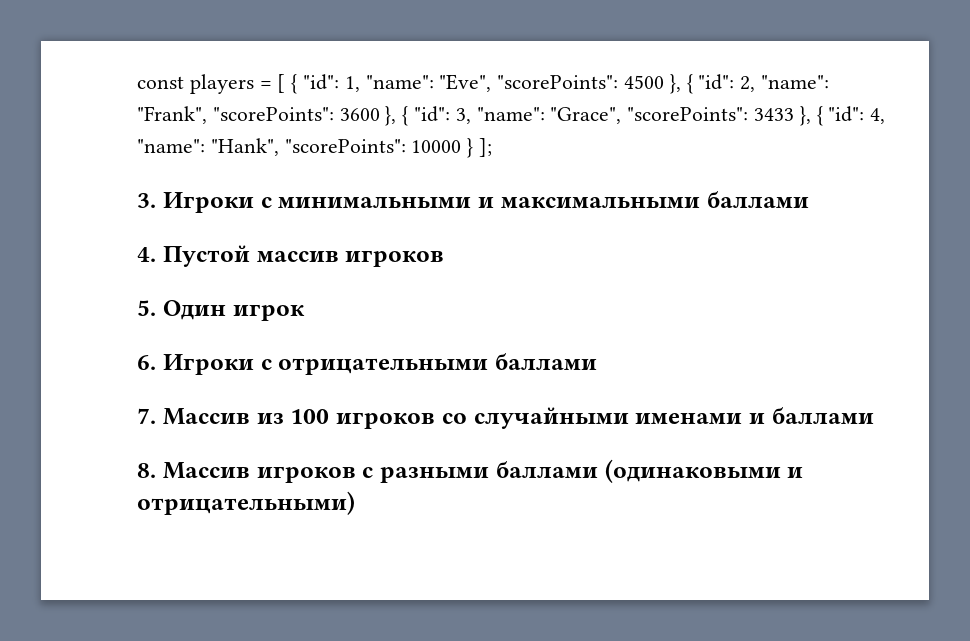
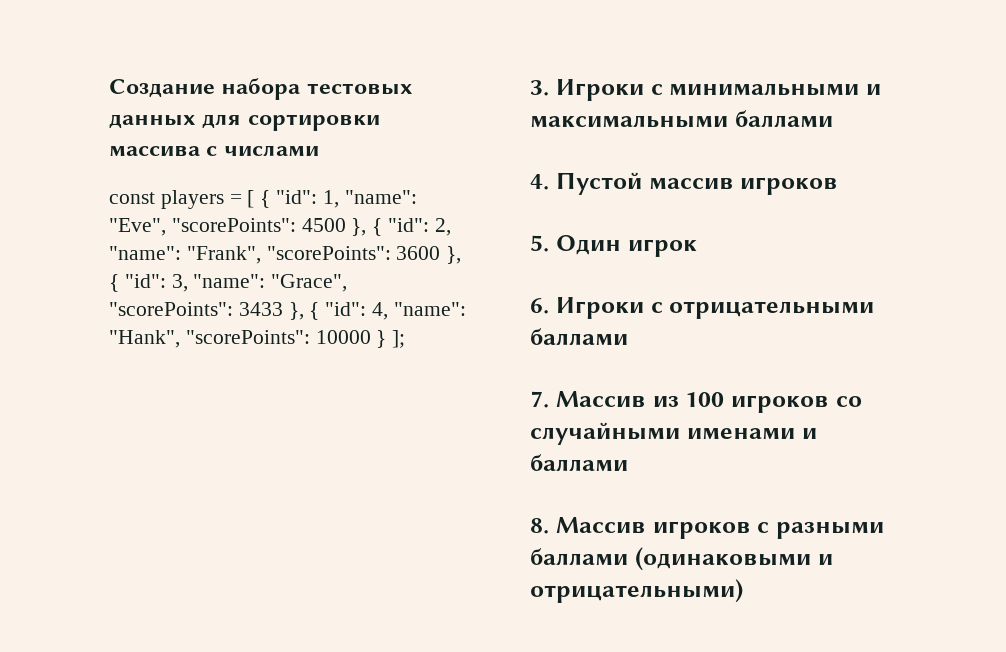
+ Создание набора тестовых данных для сортировки массива с числами

